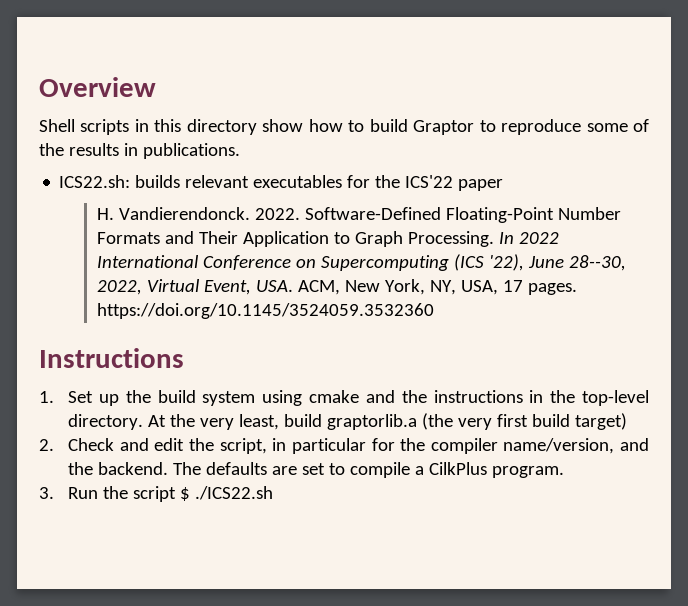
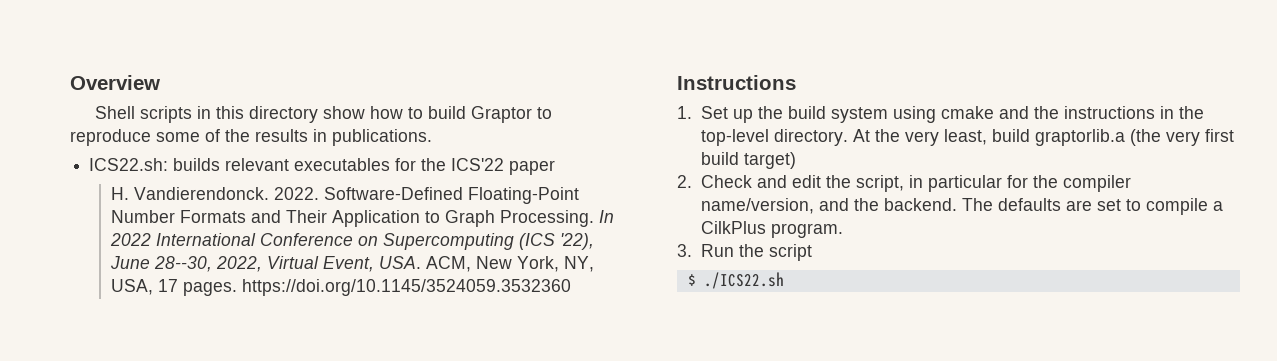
- 3. Run the script $ ./ICS22.sh
+ 3. Run the script
+ $ ./ICS22.sh

